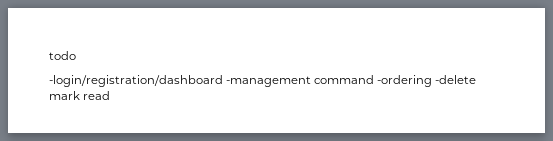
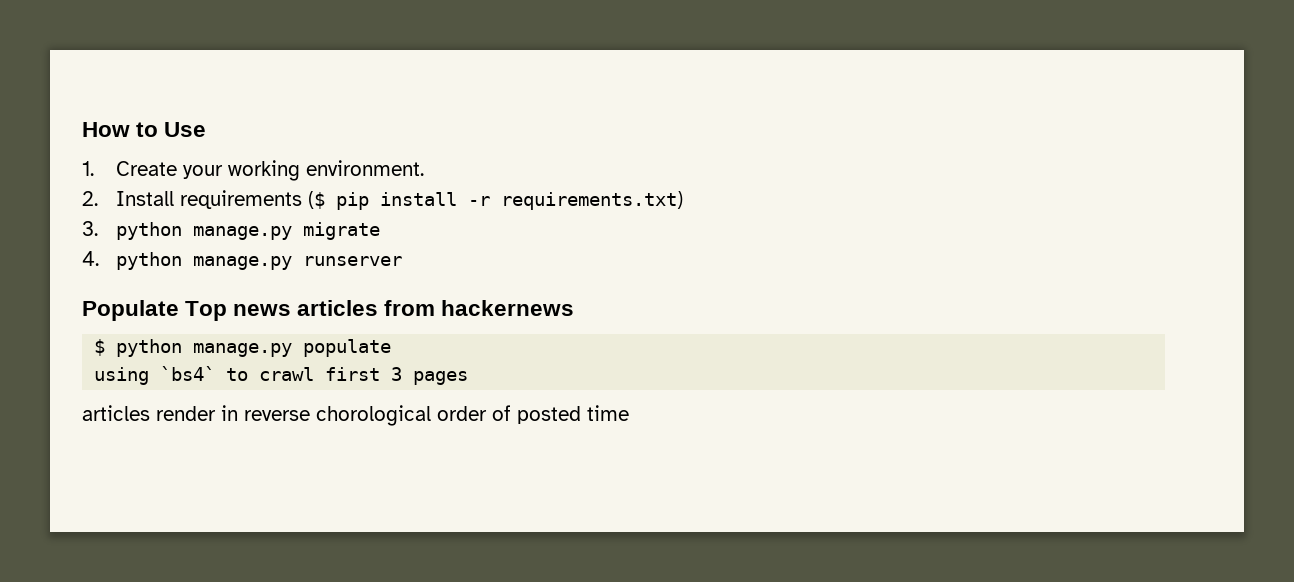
- todo
- -login/registration/dashboard -management command -ordering -delete mark read
+ How to Use
+ 1. Create your working environment.
+ 2. Install requirements ($ pip install -r requirements.txt)
+ 3. python manage.py migrate
+ 4. python manage.py runserver
+ Populate Top news articles from hackernews
+ $ python manage.py populate
+ using `bs4` to crawl first 3 pages
+ articles render in reverse chorological order of posted time

